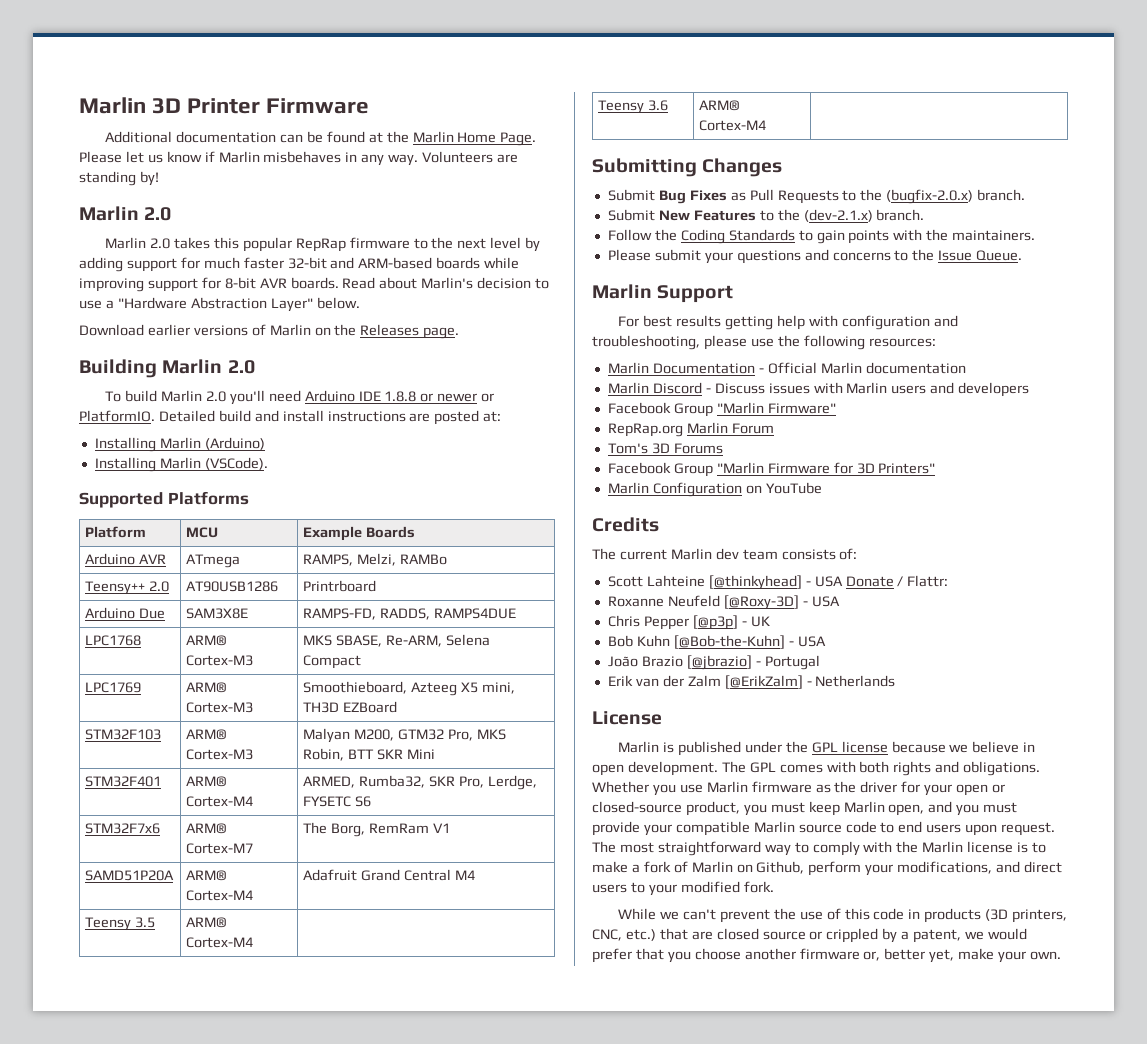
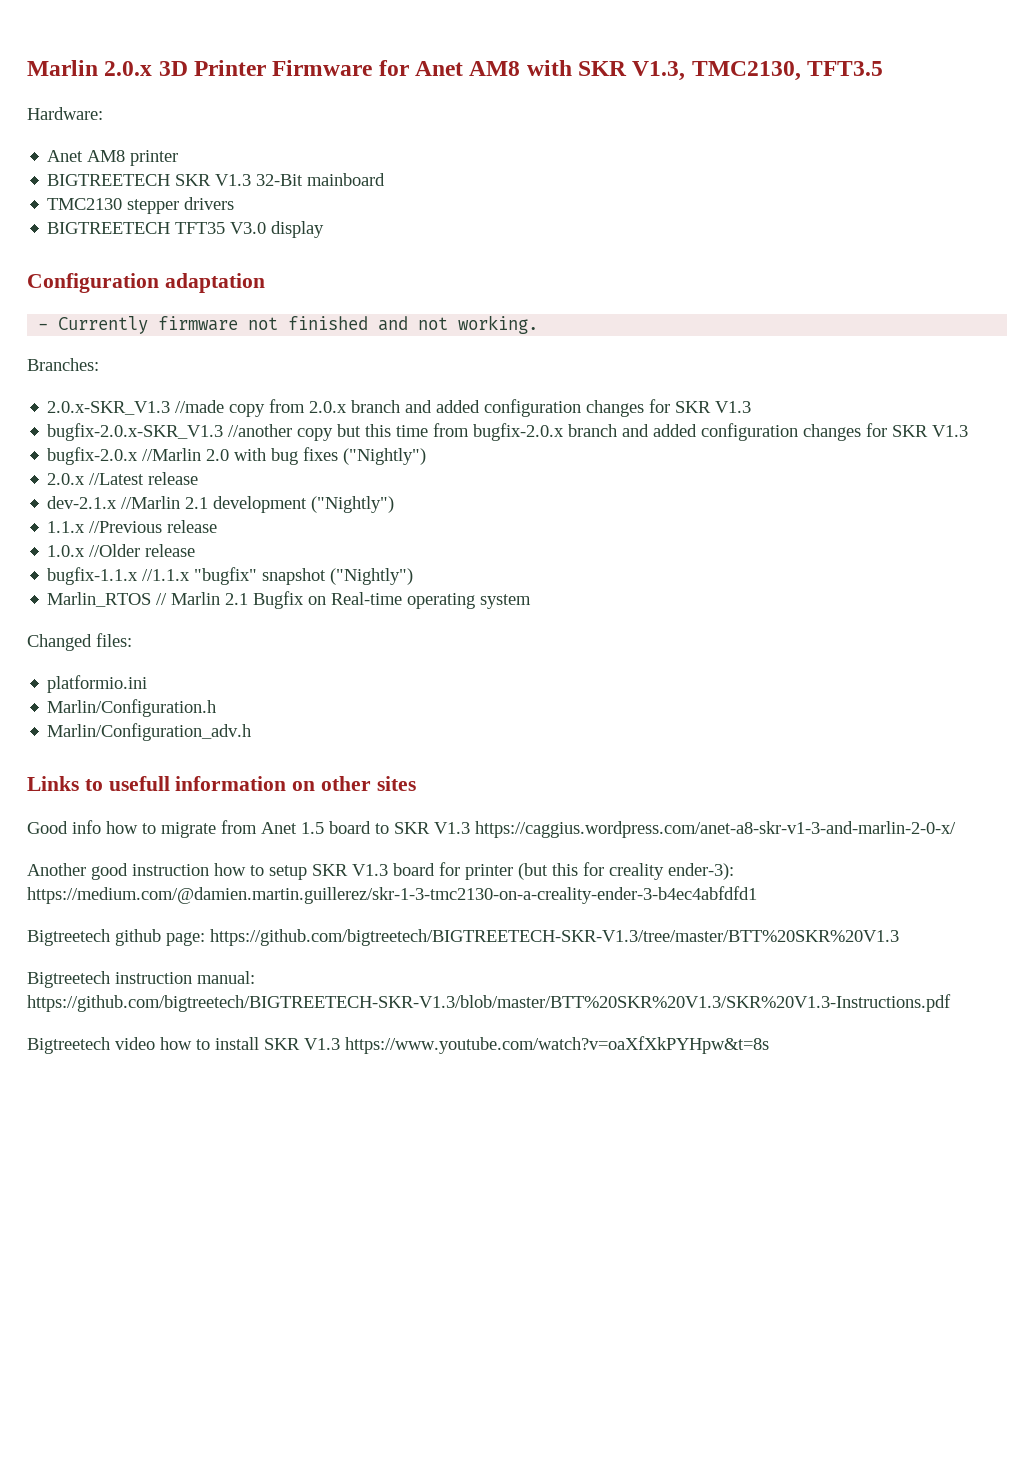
- Marlin 3D Printer Firmware
- Additional documentation can be found at the Marlin Home Page. Please let us know if Marlin misbehaves in any way. Volunteers are standing by!
- Marlin 2.0
- Marlin 2.0 takes this popular RepRap firmware to the next level by adding support for much faster 32-bit and ARM-based boards while improving support for 8-bit AVR boards. Read about Marlin's decision to use a "Hardware Abstraction Layer" below.
- Download earlier versions of Marlin on the Releases page.
- Building Marlin 2.0
- To build Marlin 2.0 you'll need Arduino IDE 1.8.8 or newer or PlatformIO. Detailed build and install instructions are posted at:
- Installing Marlin (Arduino)
- Installing Marlin (VSCode).
- Supported Platforms
- Platform | MCU | Example Boards
- Arduino AVR | ATmega | RAMPS, Melzi, RAMBo
- Teensy++ 2.0 | AT90USB1286 | Printrboard
- Arduino Due | SAM3X8E | RAMPS-FD, RADDS, RAMPS4DUE
- LPC1768 | ARM® Cortex-M3 | MKS SBASE, Re-ARM, Selena Compact
- LPC1769 | ARM® Cortex-M3 | Smoothieboard, Azteeg X5 mini, TH3D EZBoard
- STM32F103 | ARM® Cortex-M3 | Malyan M200, GTM32 Pro, MKS Robin, BTT SKR Mini
- STM32F401 | ARM® Cortex-M4 | ARMED, Rumba32, SKR Pro, Lerdge, FYSETC S6
- STM32F7x6 | ARM® Cortex-M7 | The Borg, RemRam V1
- SAMD51P20A | ARM® Cortex-M4 | Adafruit Grand Central M4
- Teensy 3.5 | ARM® Cortex-M4 |
- Teensy 3.6 | ARM® Cortex-M4 |
- Submitting Changes
- Submit Bug Fixes as Pull Requests to the (bugfix-2.0.x) branch.
- Submit New Features to the (dev-2.1.x) branch.
- Follow the Coding Standards to gain points with the maintainers.
- Please submit your questions and concerns to the Issue Queue.
- Marlin Support
- For best results getting help with configuration and troubleshooting, please use the following resources:
- Marlin Documentation - Official Marlin documentation
- Marlin Discord - Discuss issues with Marlin users and developers
- Facebook Group "Marlin Firmware"
- RepRap.org Marlin Forum
- Tom's 3D Forums
- Facebook Group "Marlin Firmware for 3D Printers"
- Marlin Configuration on YouTube
- Credits
- The current Marlin dev team consists of:
- Scott Lahteine [@thinkyhead] - USA Donate / Flattr:
- Roxanne Neufeld [@Roxy-3D] - USA
- Chris Pepper [@p3p] - UK
- Bob Kuhn [@Bob-the-Kuhn] - USA
- João Brazio [@jbrazio] - Portugal
- Erik van der Zalm [@ErikZalm] - Netherlands
- License
- Marlin is published under the GPL license because we believe in open development. The GPL comes with both rights and obligations. Whether you use Marlin firmware as the driver for your open or closed-source product, you must keep Marlin open, and you must provide your compatible Marlin source code to end users upon request. The most straightforward way to comply with the Marlin license is to make a fork of Marlin on Github, perform your modifications, and direct users to your modified fork.
- While we can't prevent the use of this code in products (3D printers, CNC, etc.) that are closed source or crippled by a patent, we would prefer that you choose another firmware or, better yet, make your own.
+ Marlin 2.0.x 3D Printer Firmware for Anet AM8 with SKR V1.3, TMC2130, TFT3.5
+ Hardware:
+ Anet AM8 printer
+ BIGTREETECH SKR V1.3 32-Bit mainboard
+ TMC2130 stepper drivers
+ BIGTREETECH TFT35 V3.0 display
+ Configuration adaptation
+ - Currently firmware not finished and not working.
+ Branches:
+ 2.0.x-SKR_V1.3 //made copy from 2.0.x branch and added configuration changes for SKR V1.3
+ bugfix-2.0.x-SKR_V1.3 //another copy but this time from bugfix-2.0.x branch and added configuration changes for SKR V1.3
+ bugfix-2.0.x //Marlin 2.0 with bug fixes ("Nightly")
+ 2.0.x //Latest release
+ dev-2.1.x //Marlin 2.1 development ("Nightly")
+ 1.1.x //Previous release
+ 1.0.x //Older release
+ bugfix-1.1.x //1.1.x "bugfix" snapshot ("Nightly")
+ Marlin_RTOS // Marlin 2.1 Bugfix on Real-time operating system
+ Changed files:
+ platformio.ini
+ Marlin/Configuration.h
+ Marlin/Configuration_adv.h
+ Links to usefull information on other sites
+ Good info how to migrate from Anet 1.5 board to SKR V1.3 https://caggius.wordpress.com/anet-a8-skr-v1-3-and-marlin-2-0-x/
+ Another good instruction how to setup SKR V1.3 board for printer (but this for creality ender-3): https://medium.com/@damien.martin.guillerez/skr-1-3-tmc2130-on-a-creality-ender-3-b4ec4abfdfd1
+ Bigtreetech github page: https://github.com/bigtreetech/BIGTREETECH-SKR-V1.3/tree/master/BTT%20SKR%20V1.3
+ Bigtreetech instruction manual: https://github.com/bigtreetech/BIGTREETECH-SKR-V1.3/blob/master/BTT%20SKR%20V1.3/SKR%20V1.3-Instructions.pdf
+ Bigtreetech video how to install SKR V1.3 https://www.youtube.com/watch?v=oaXfXkPYHpw&t=8s

